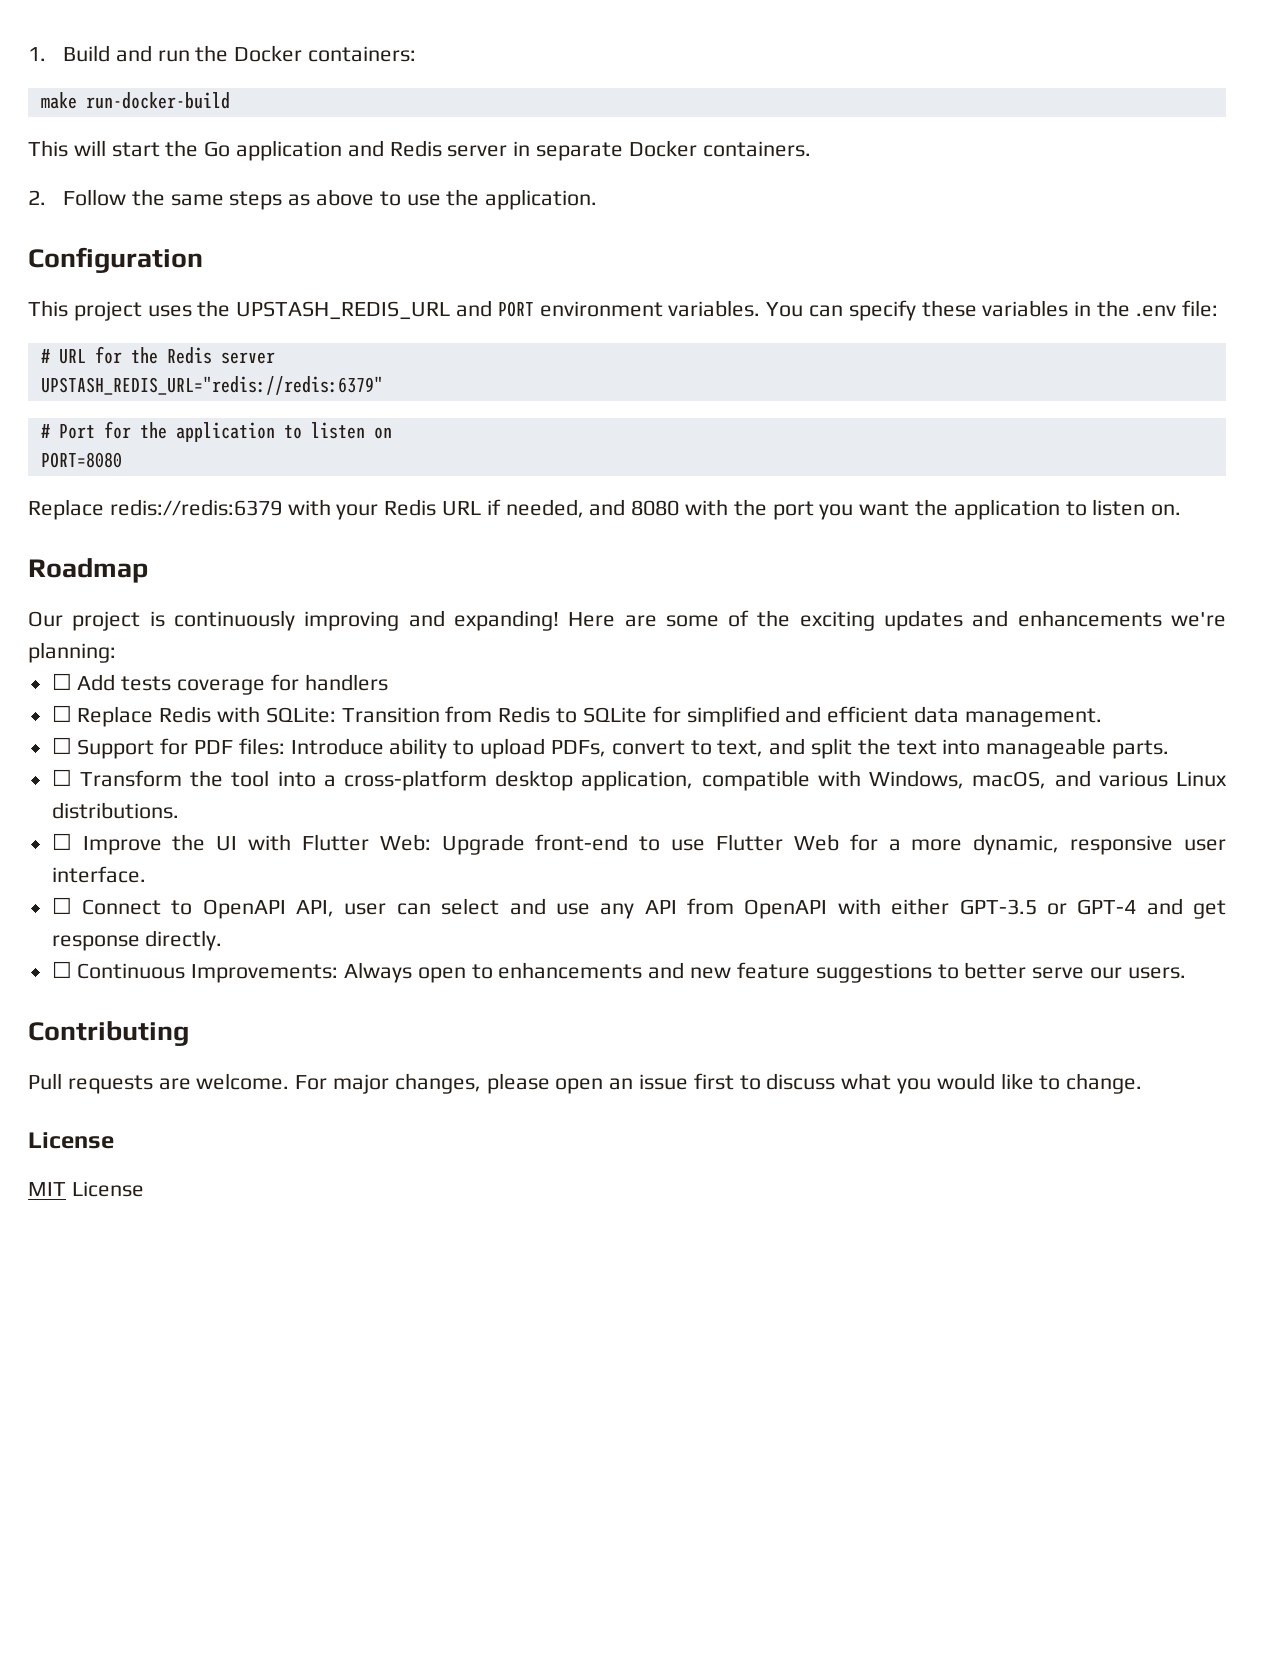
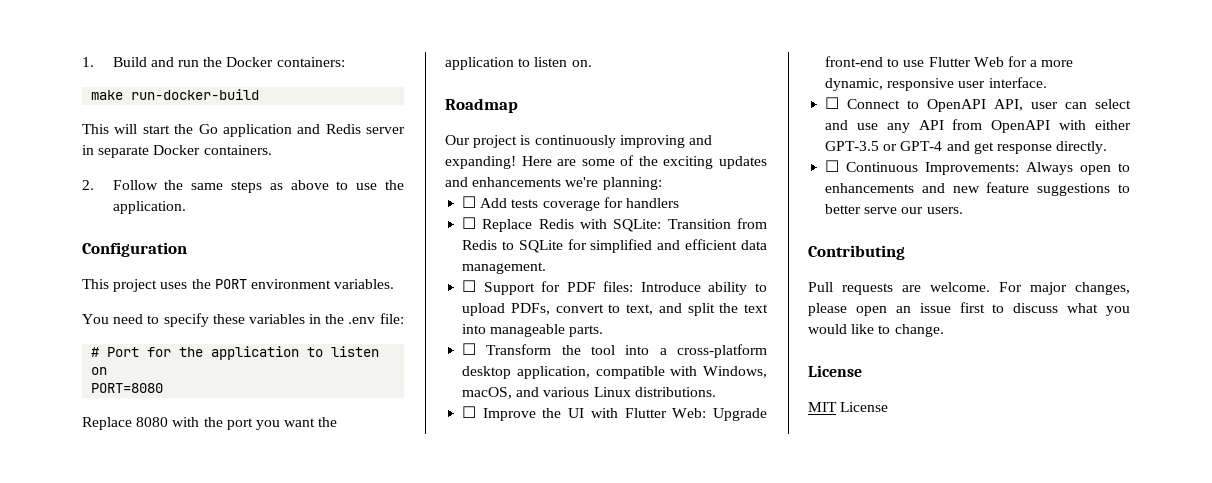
- This project uses the UPSTASH_REDIS_URL and PORT environment variables. You can specify these variables in the .env file:
+ This project uses the PORT environment variables.
+ You need to specify these variables in the .env file:
- # URL for the Redis server
- UPSTASH_REDIS_URL="redis://redis:6379"
- Replace redis://redis:6379 with your Redis URL if needed, and 8080 with the port you want the application to listen on.
+ Replace 8080 with the port you want the application to listen on.

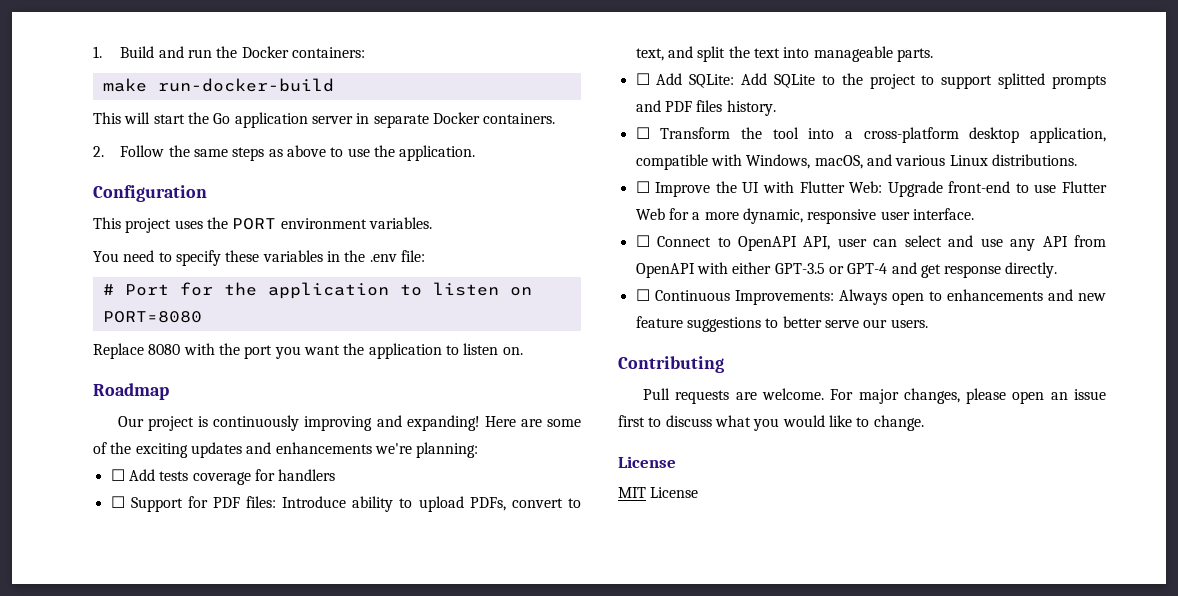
- This will start the Go application and Redis server in separate Docker containers.
+ This will start the Go application server in separate Docker containers.
- ☐ Replace Redis with SQLite: Transition from Redis to SQLite for simplified and efficient data management.
+ ☐ Add SQLite: Add SQLite to the project to support splitted prompts and PDF files history.

